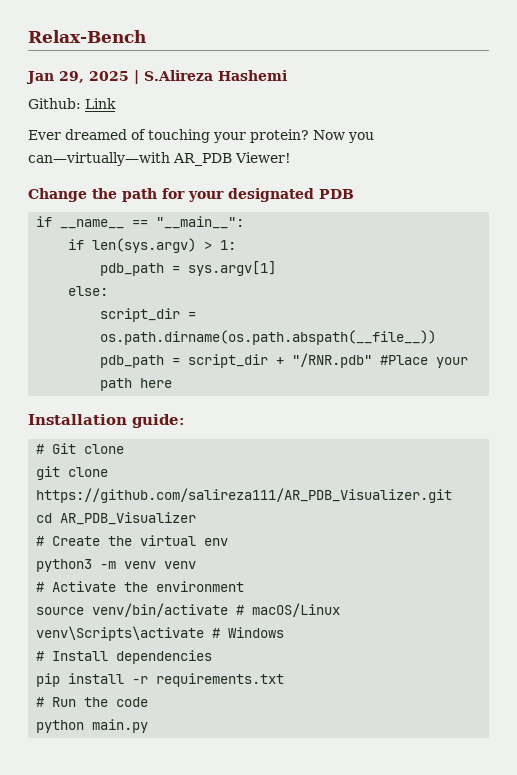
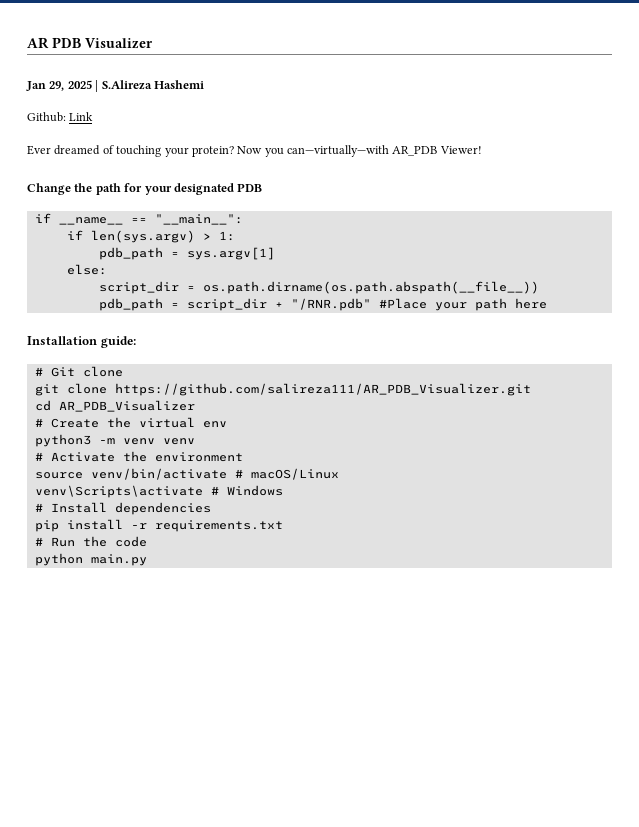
- Relax-Bench
+ AR PDB Visualizer

